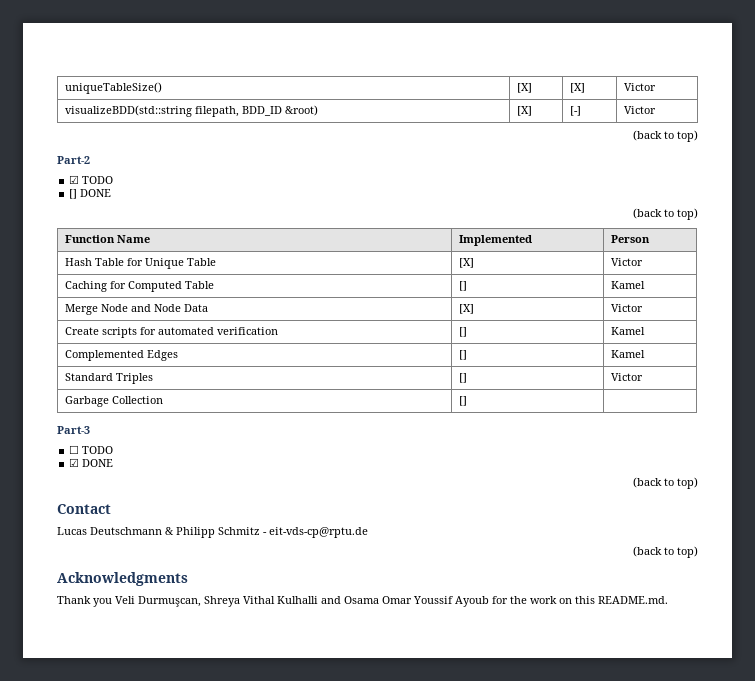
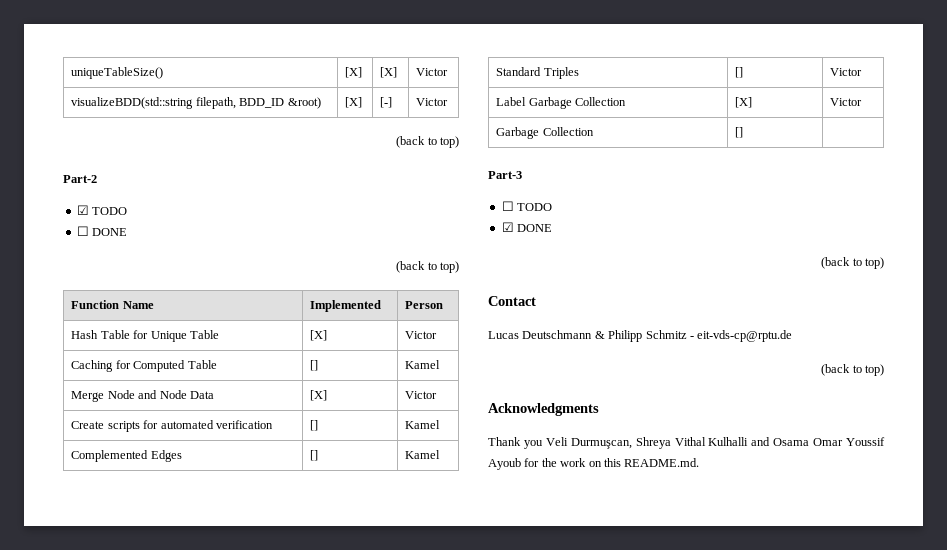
- [] DONE
+ ☐ DONE
+ Label Garbage Collection | [X] | Victor

